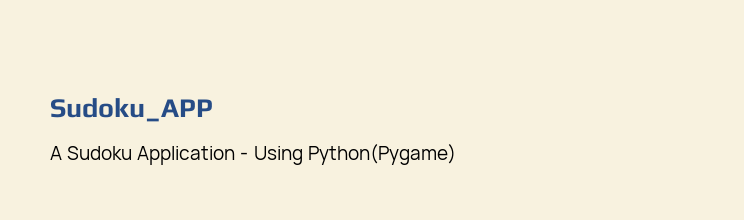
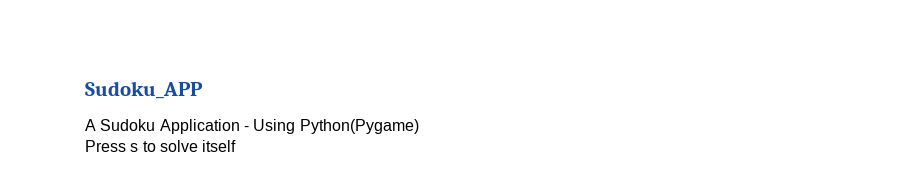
+ Press s to solve itself

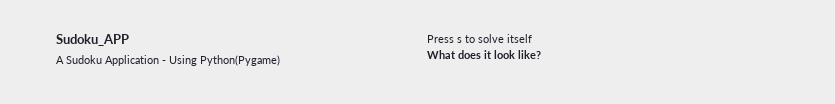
+ What does it look like?

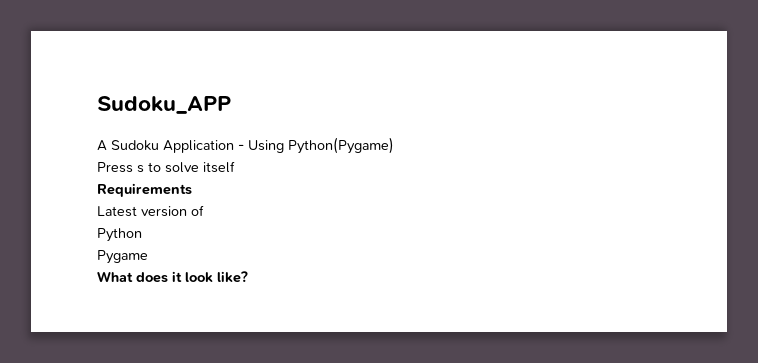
+ Requirements
+ Latest version of
+ Python
+ Pygame

